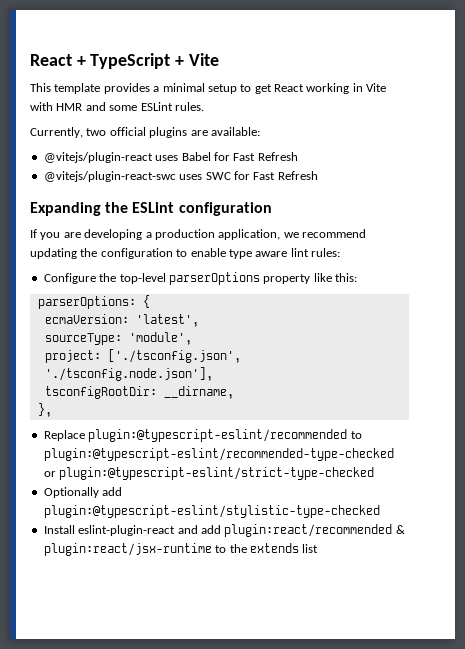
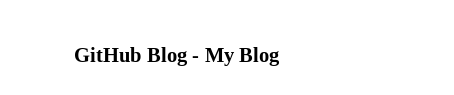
- React + TypeScript + Vite
- This template provides a minimal setup to get React working in Vite with HMR and some ESLint rules.
- Currently, two official plugins are available:
- @vitejs/plugin-react uses Babel for Fast Refresh
- @vitejs/plugin-react-swc uses SWC for Fast Refresh
- Expanding the ESLint configuration
- If you are developing a production application, we recommend updating the configuration to enable type aware lint rules:
- Configure the top-level parserOptions property like this:
- parserOptions: {
- ecmaVersion: 'latest',
- sourceType: 'module',
- project: ['./tsconfig.json', './tsconfig.node.json'],
- tsconfigRootDir: __dirname,
- },
- Replace plugin:@typescript-eslint/recommended to plugin:@typescript-eslint/recommended-type-checked or plugin:@typescript-eslint/strict-type-checked
- Optionally add plugin:@typescript-eslint/stylistic-type-checked
- Install eslint-plugin-react and add plugin:react/recommended & plugin:react/jsx-runtime to the extends list
+ GitHub Blog - My Blog

